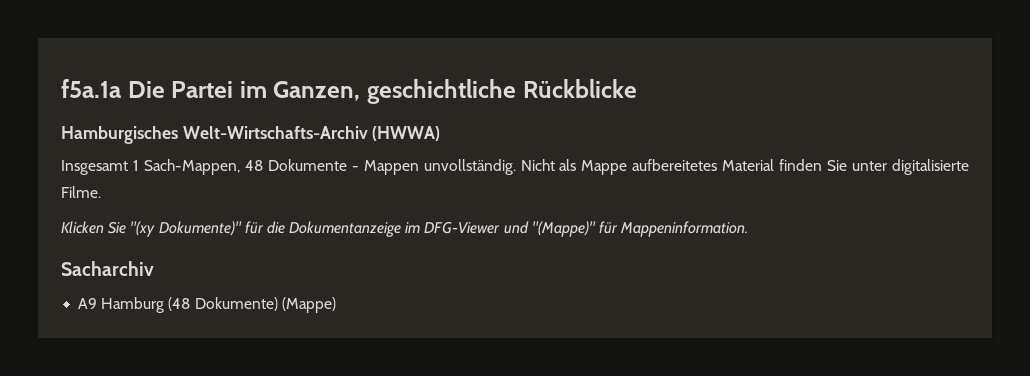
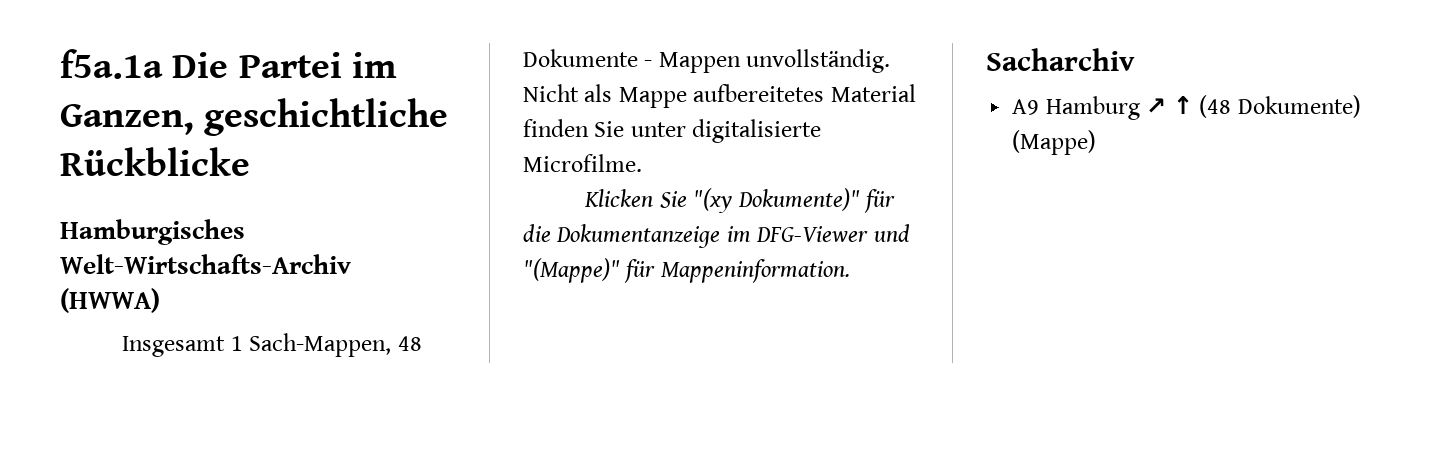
- Nicht als Mappe aufbereitetes Material finden Sie unter digitalisierte Filme.
+ Nicht als Mappe aufbereitetes Material finden Sie unter digitalisierte Microfilme.
- A9 Hamburg (48 Dokumente) (Mappe)
+ A9 Hamburg ↗ ↑ (48 Dokumente) (Mappe)

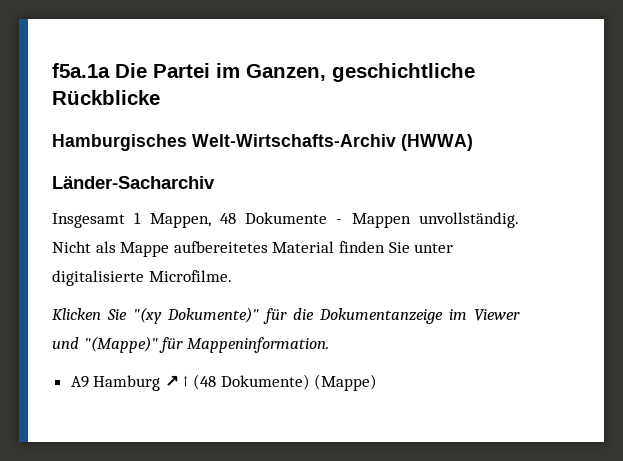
+ Länder-Sacharchiv
- Insgesamt 1 Sach-Mappen, 48 Dokumente - Mappen unvollständig.
+ Insgesamt 1 Mappen, 48 Dokumente - Mappen unvollständig.
- Klicken Sie "(xy Dokumente)" für die Dokumentanzeige im DFG-Viewer und "(Mappe)" für Mappeninformation.
+ Klicken Sie "(xy Dokumente)" für die Dokumentanzeige im Viewer und "(Mappe)" für Mappeninformation.
- Sacharchiv

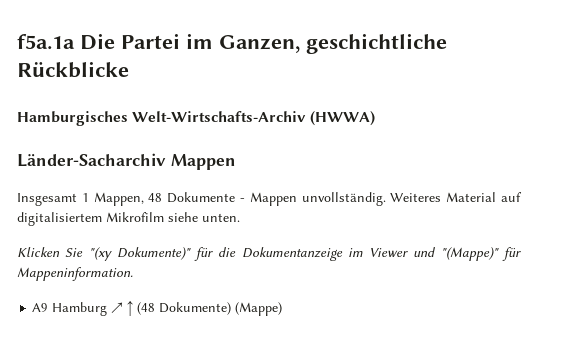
- Länder-Sacharchiv
+ Länder-Sacharchiv Mappen
- Nicht als Mappe aufbereitetes Material finden Sie unter digitalisierte Microfilme.
+ Weiteres Material auf digitalisiertem Mikrofilm siehe unten.

